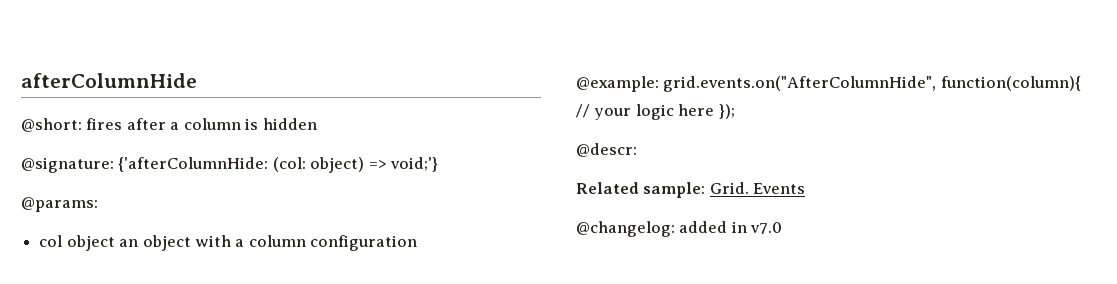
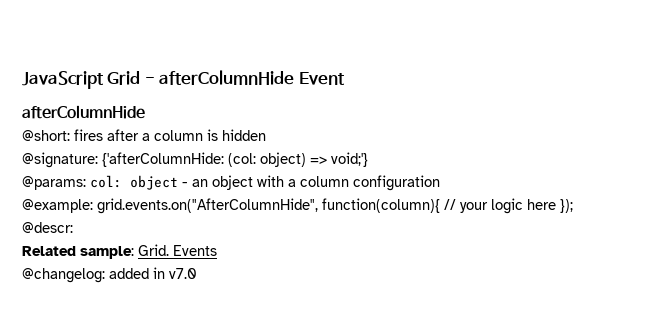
+ JavaScript Grid - afterColumnHide Event
- @params:
- col object an object with a column configuration
+ @params: col: object - an object with a column configuration

